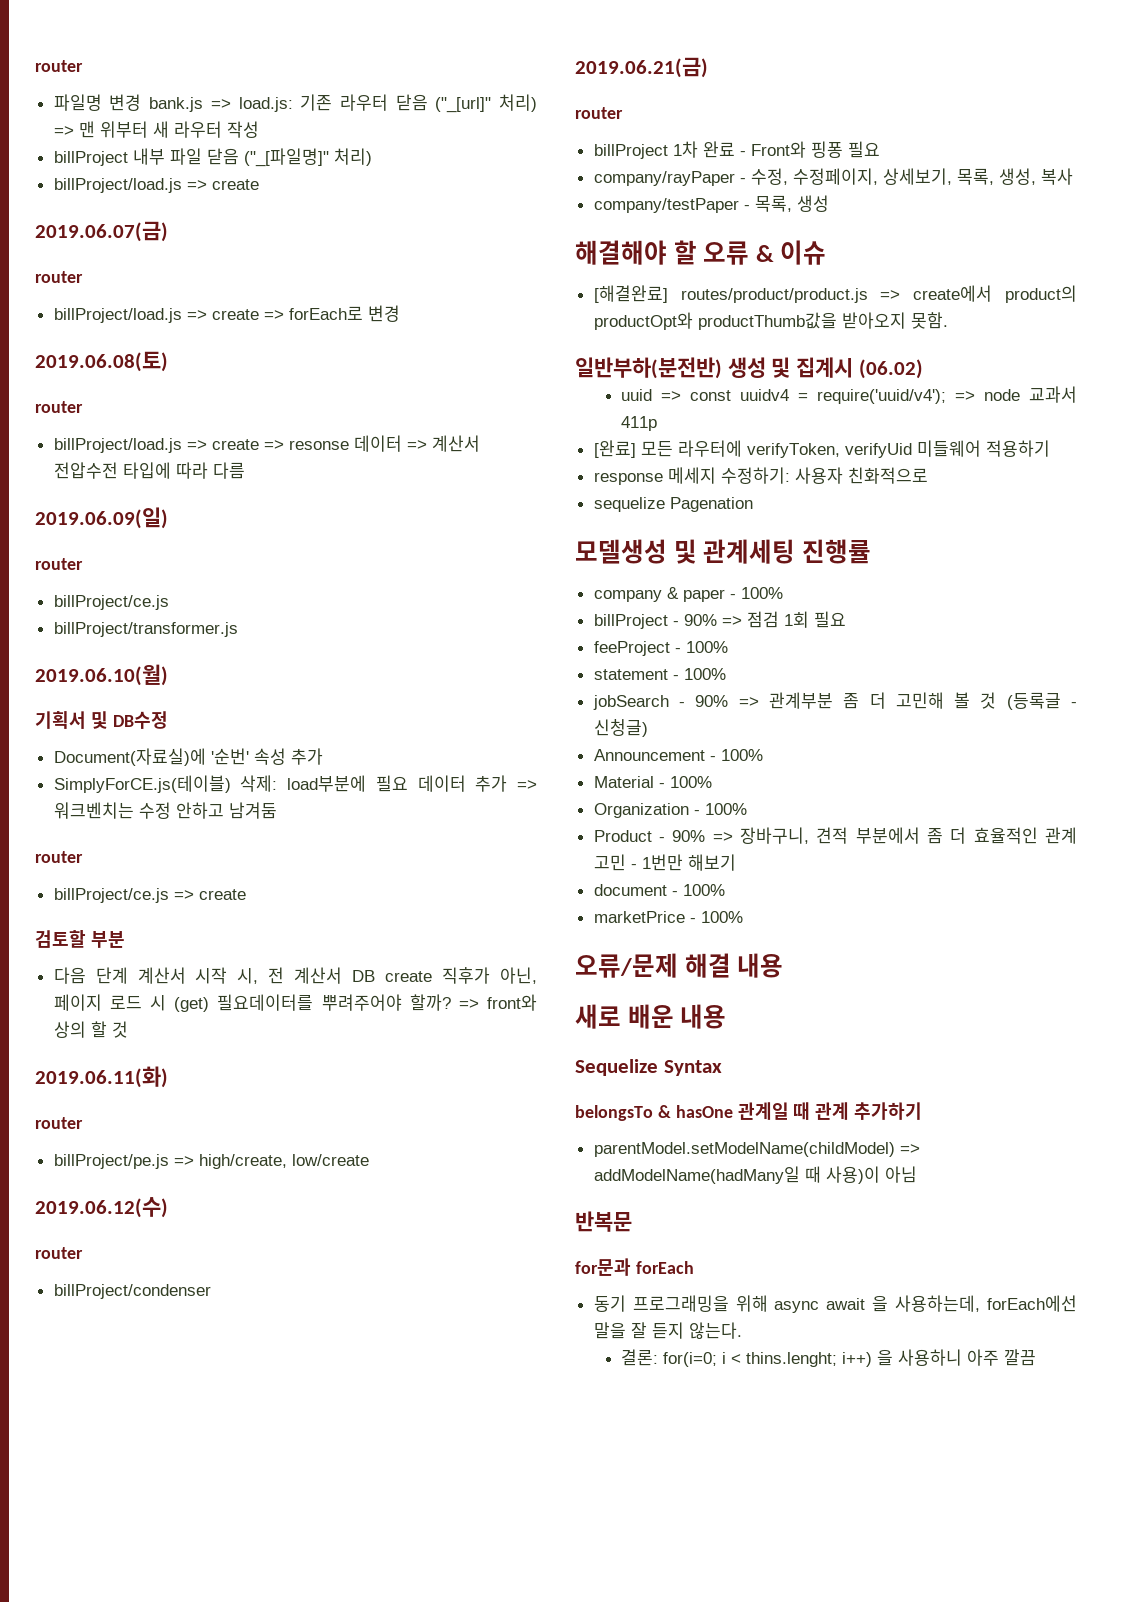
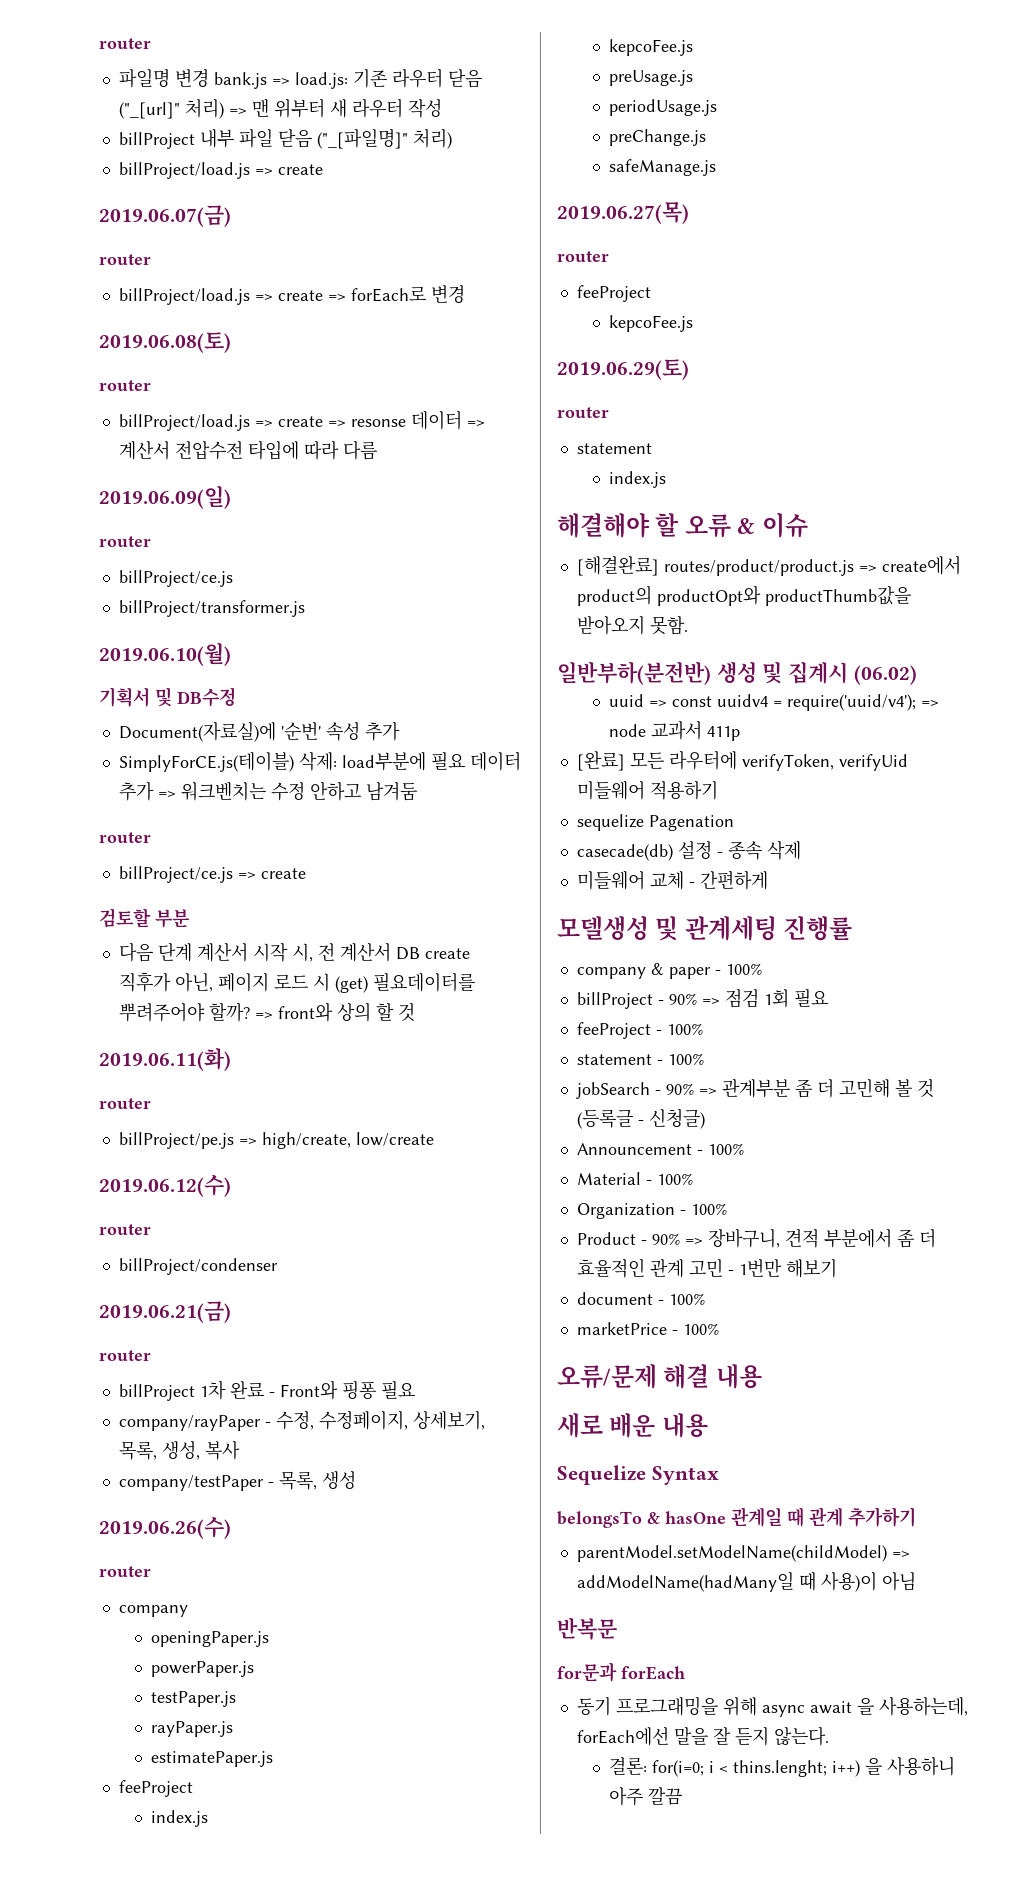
+ 2019.06.26(수)
+ router
+ company
+ openingPaper.js
+ powerPaper.js
+ testPaper.js
+ rayPaper.js
+ estimatePaper.js
+ feeProject
+ index.js
+ kepcoFee.js
+ preUsage.js
+ periodUsage.js
+ preChange.js
+ safeManage.js
+ 2019.06.27(목)
+ router
+ feeProject
+ kepcoFee.js
+ 2019.06.29(토)
+ router
+ statement
+ index.js
- response 메세지 수정하기: 사용자 친화적으로
  sequelize Pagenation
+ casecade(db) 설정 - 종속 삭제
+ 미들웨어 교체 - 간편하게

